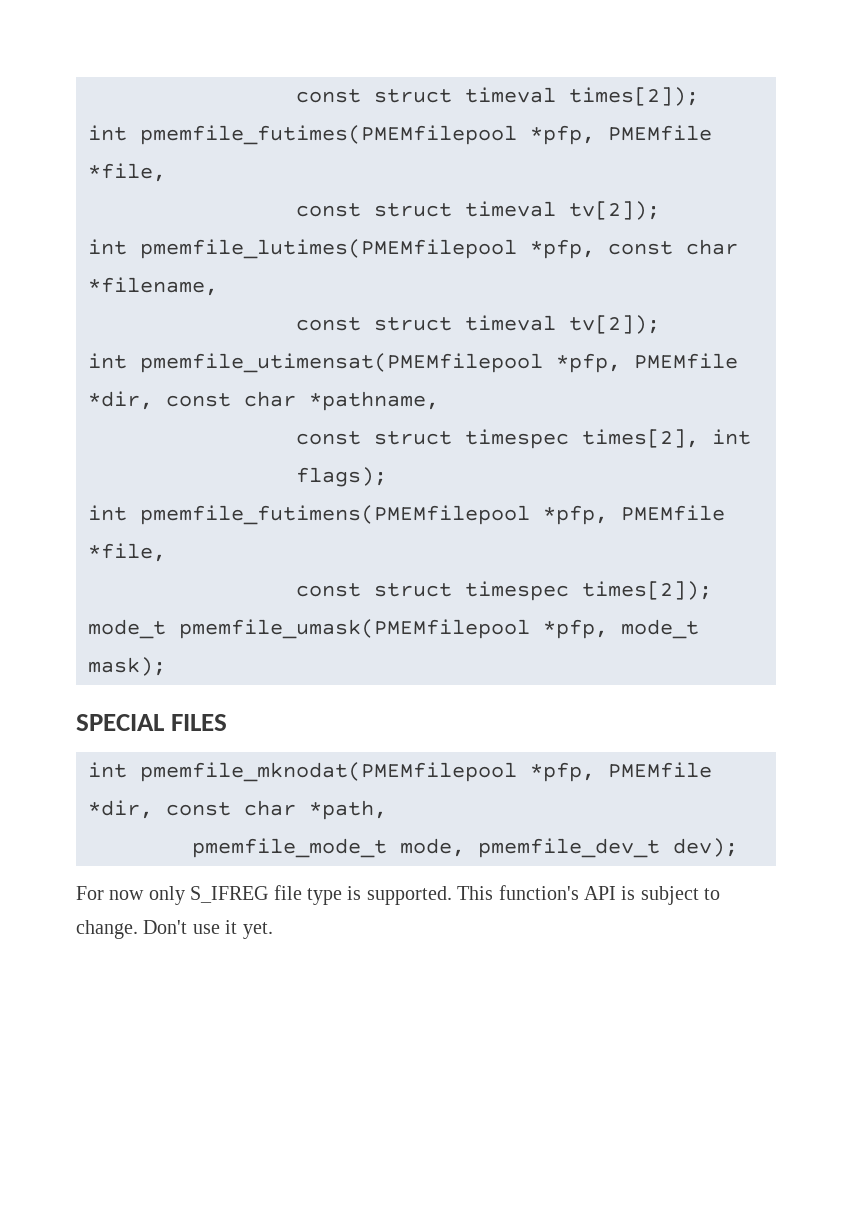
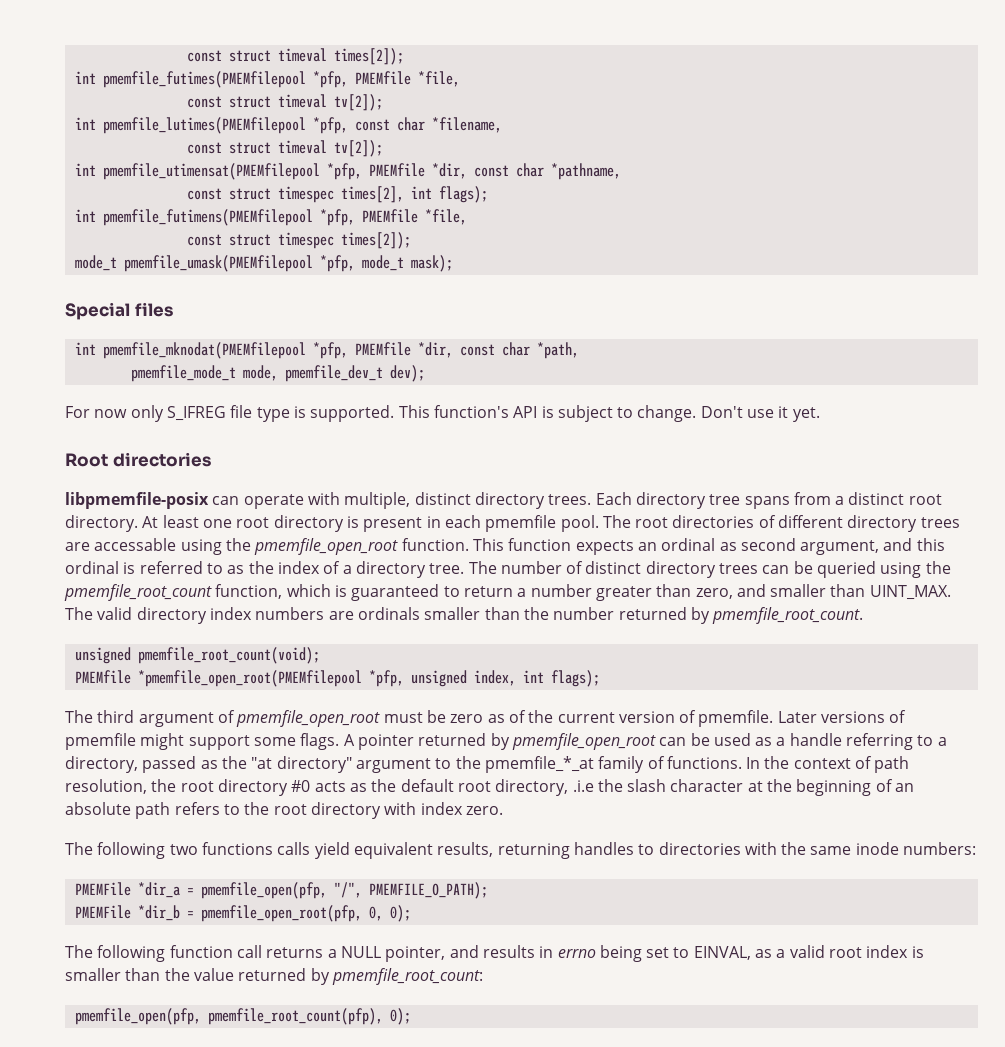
- SPECIAL FILES
+ Special files
+ Root directories
+ libpmemfile-posix can operate with multiple, distinct directory trees. Each directory tree spans from a distinct root directory. At least one root directory is present in each pmemfile pool. The root directories of different directory trees are accessable using the pmemfile_open_root function. This function expects an ordinal as second argument, and this ordinal is referred to as the index of a directory tree. The number of distinct directory trees can be queried using the pmemfile_root_count function, which is guaranteed to return a number greater than zero, and smaller than UINT_MAX. The valid directory index numbers are ordinals smaller than the number returned by pmemfile_root_count.
+ unsigned pmemfile_root_count(void);
+ PMEMfile *pmemfile_open_root(PMEMfilepool *pfp, unsigned index, int flags);
+ The third argument of pmemfile_open_root must be zero as of the current version of pmemfile. Later versions of pmemfile might support some flags. A pointer returned by pmemfile_open_root can be used as a handle referring to a directory, passed as the "at directory" argument to the pmemfile_*_at family of functions. In the context of path resolution, the root directory #0 acts as the default root directory, .i.e the slash character at the beginning of an absolute path refers to the root directory with index zero.
+ The following two functions calls yield equivalent results, returning handles to directories with the same inode numbers:
+ PMEMFile *dir_a = pmemfile_open(pfp, "/", PMEMFILE_O_PATH);
+ PMEMFile *dir_b = pmemfile_open_root(pfp, 0, 0);
+ The following function call returns a NULL pointer, and results in errno being set to EINVAL, as a valid root index is smaller than the value returned by pmemfile_root_count:
+ pmemfile_open(pfp, pmemfile_root_count(pfp), 0);

